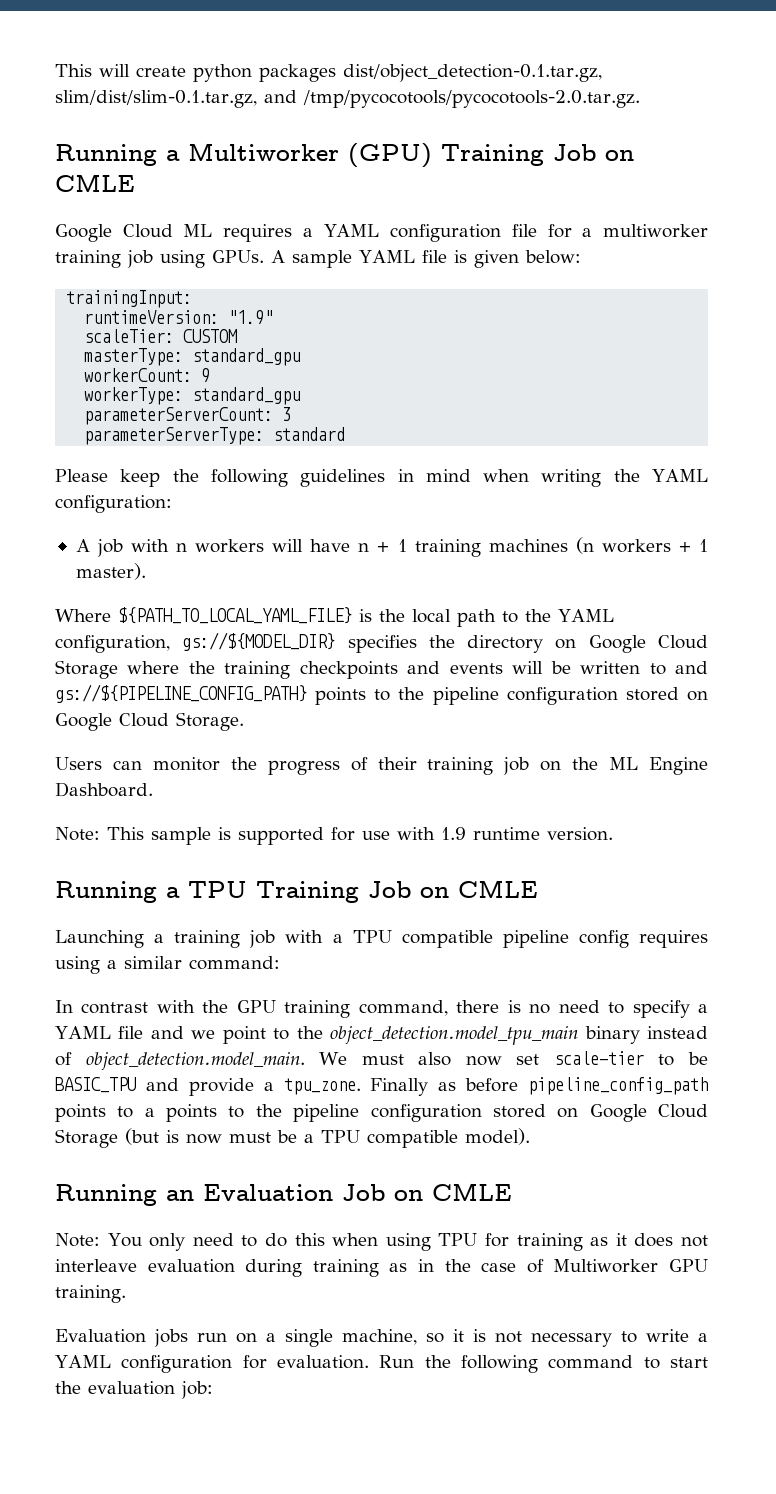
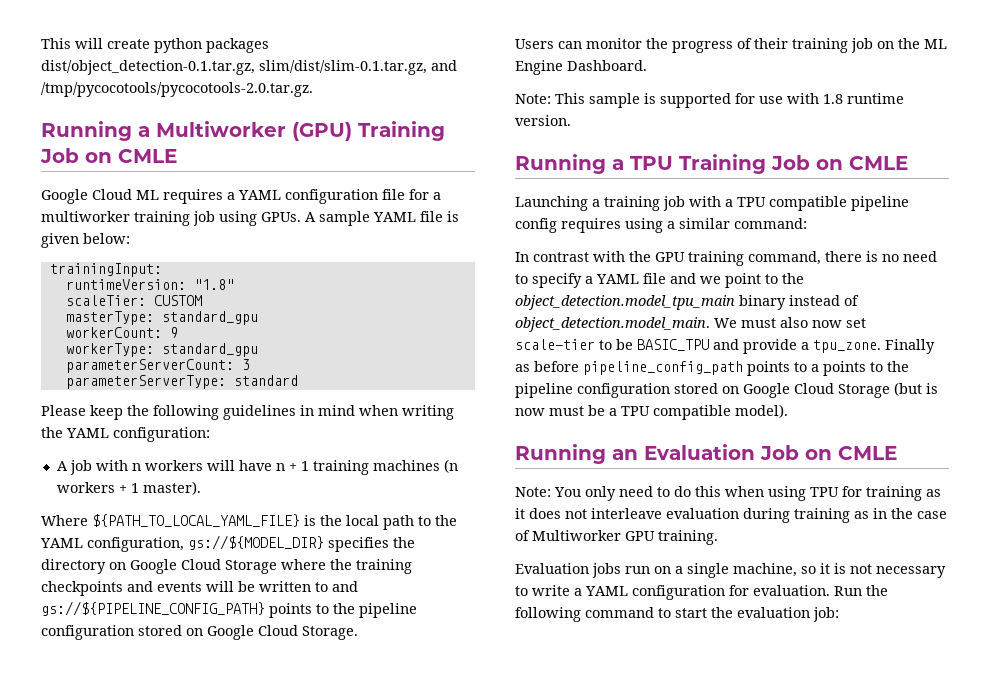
- runtimeVersion: "1.9"
+ runtimeVersion: "1.8"
- Note: This sample is supported for use with 1.9 runtime version.
+ Note: This sample is supported for use with 1.8 runtime version.

